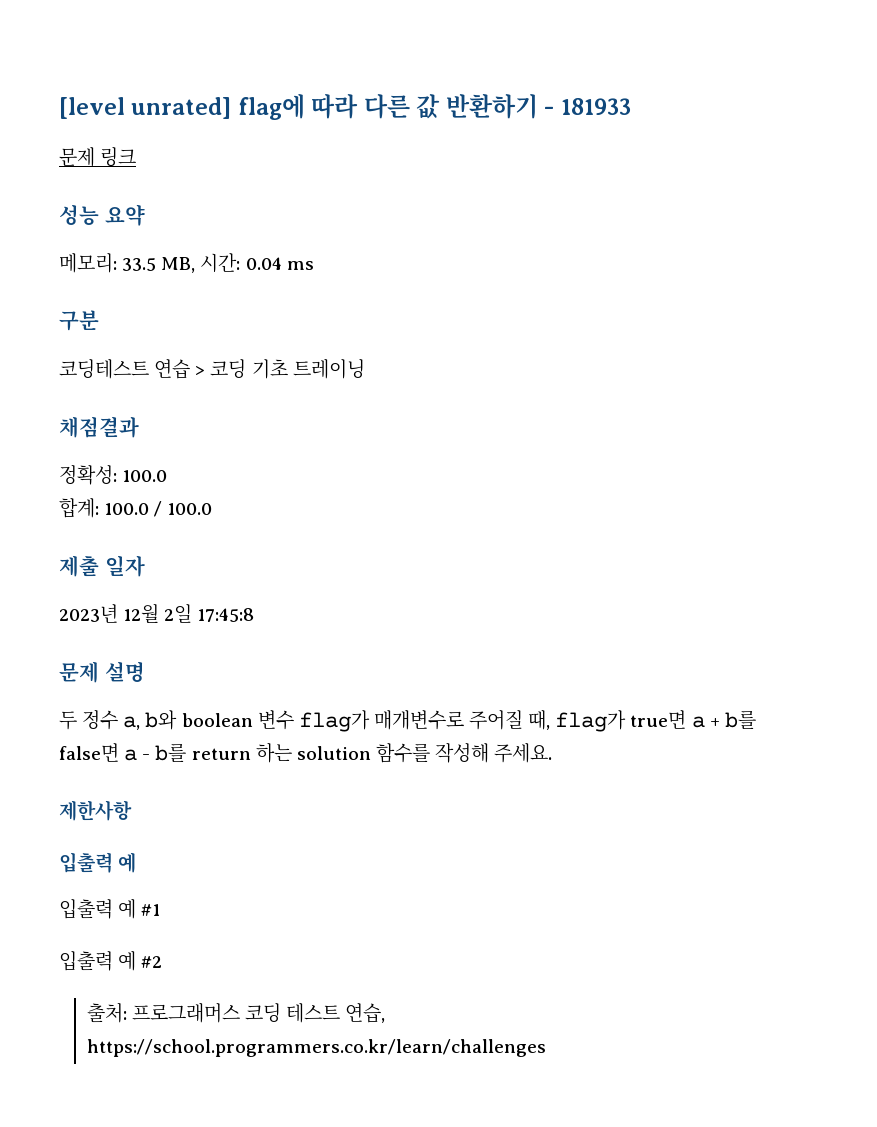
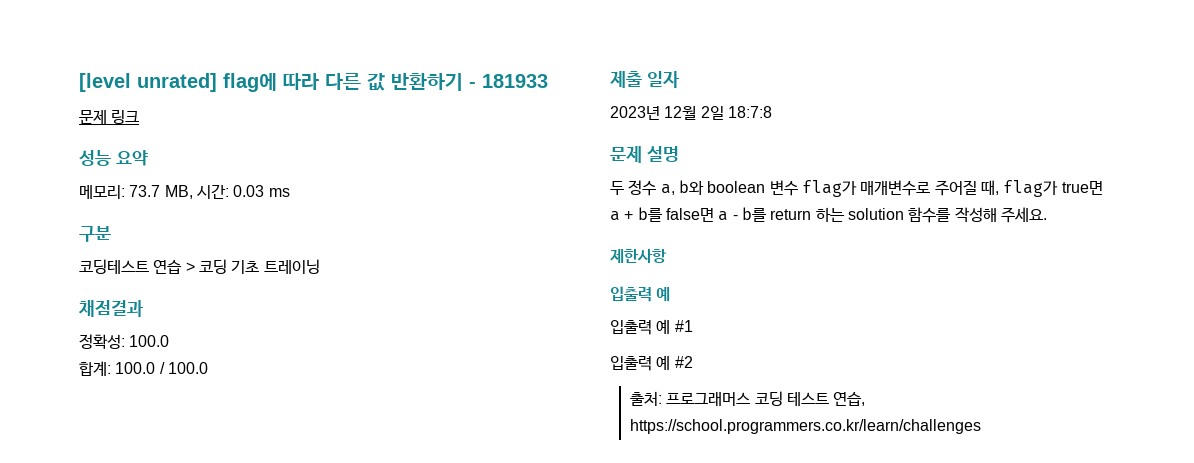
- 메모리: 33.5 MB, 시간: 0.04 ms
+ 메모리: 73.7 MB, 시간: 0.03 ms
- 2023년 12월 2일 17:45:8
+ 2023년 12월 2일 18:7:8

